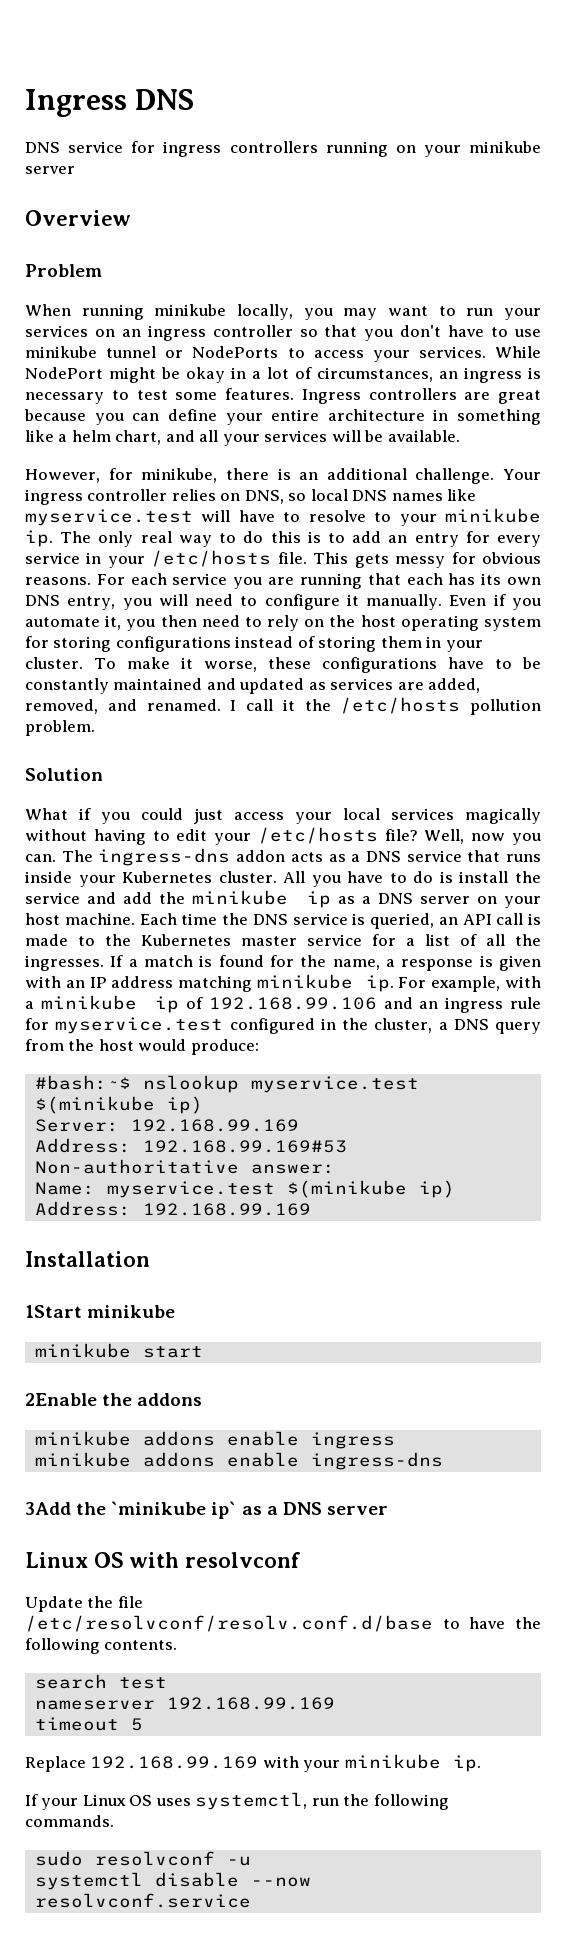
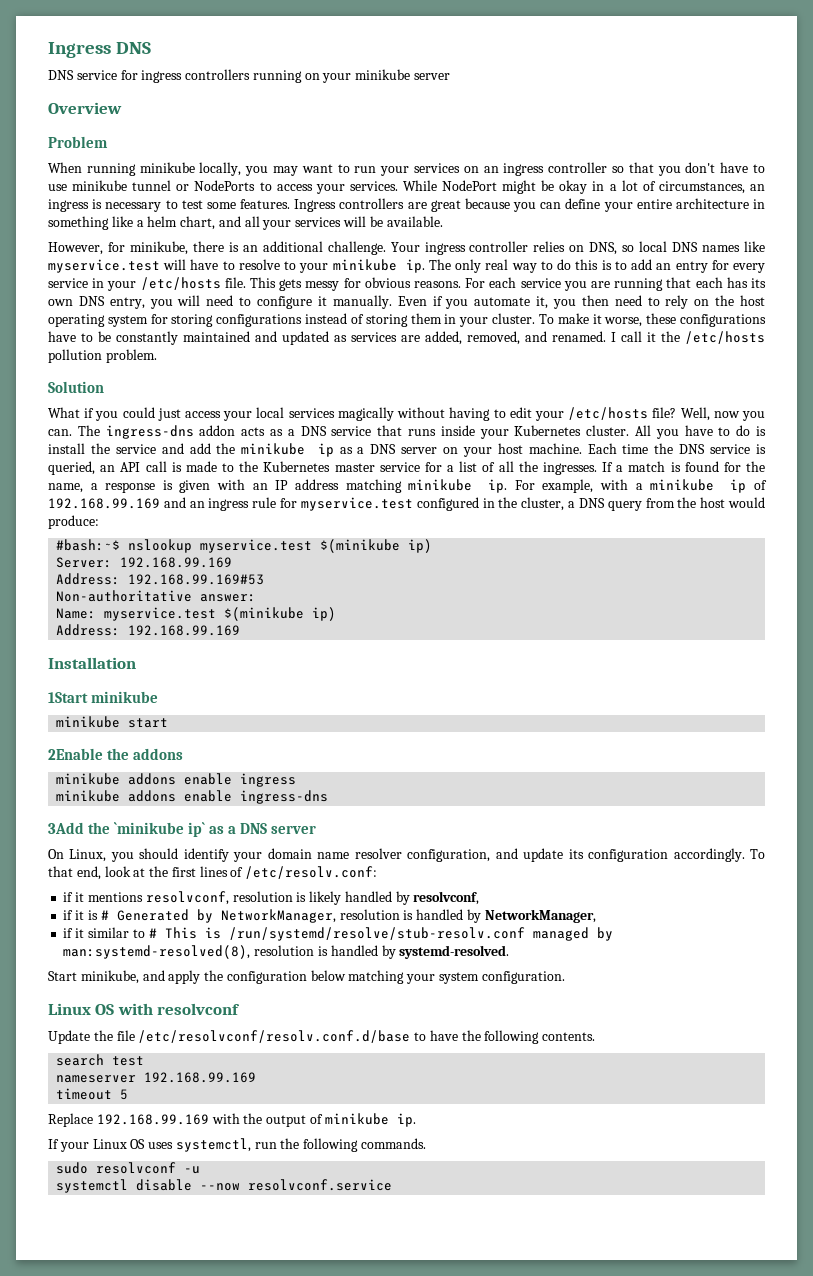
- For example, with a minikube ip of 192.168.99.106 and an ingress rule for myservice.test configured in the cluster, a DNS query from the host would produce:
+ For example, with a minikube ip of 192.168.99.169 and an ingress rule for myservice.test configured in the cluster, a DNS query from the host would produce:
+ On Linux, you should identify your domain name resolver configuration, and update its configuration accordingly. To that end, look at the first lines of /etc/resolv.conf:
+ if it mentions resolvconf, resolution is likely handled by resolvconf,
+ if it is # Generated by NetworkManager, resolution is handled by NetworkManager,
+ if it similar to # This is /run/systemd/resolve/stub-resolv.conf managed by man:systemd-resolved(8), resolution is handled by systemd-resolved.
+ Start minikube, and apply the configuration below matching your system configuration.
- Replace 192.168.99.169 with your minikube ip.
+ Replace 192.168.99.169 with the output of minikube ip.

